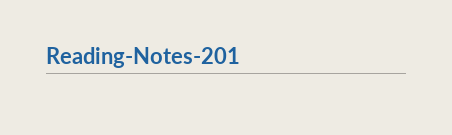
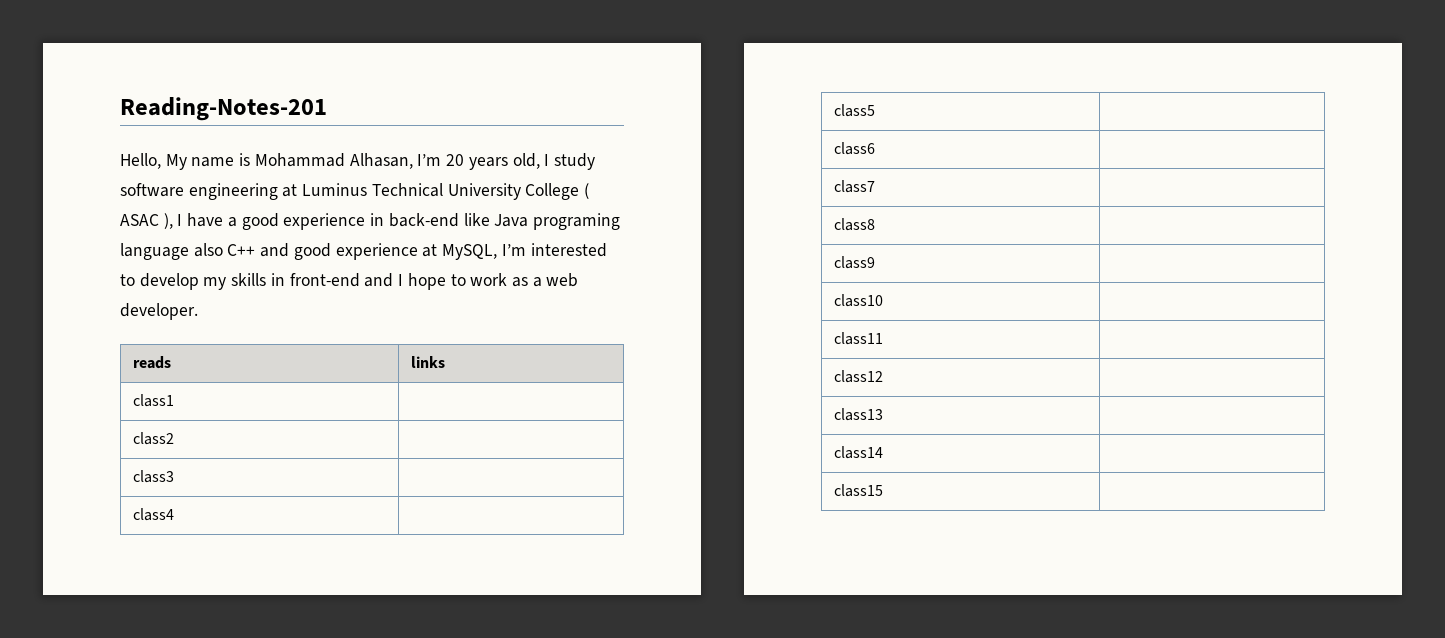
+ Hello, My name is Mohammad Alhasan, I’m 20 years old, I study software engineering at Luminus Technical University College ( ASAC ), I have a good experience in back-end like Java programing language also C++ and good experience at MySQL, I’m interested to develop my skills in front-end and I hope to work as a web developer.
+ reads | links
+ class1 |
+ class2 |
+ class3 |
+ class4 |
+ class5 |
+ class6 |
+ class7 |
+ class8 |
+ class9 |
+ class10 |
+ class11 |
+ class12 |
+ class13 |
+ class14 |
+ class15 |

